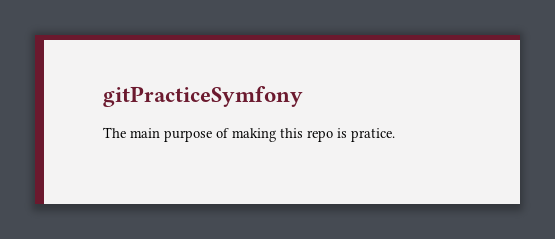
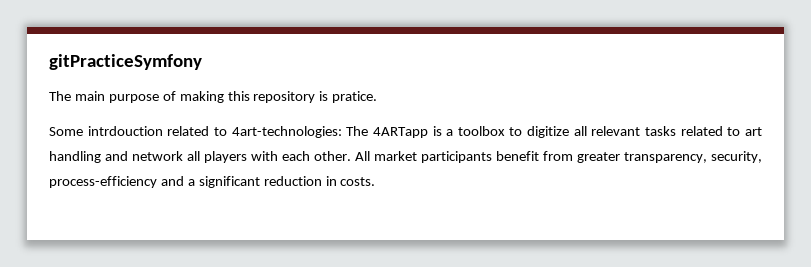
- The main purpose of making this repo is pratice.
+ The main purpose of making this repository is pratice.
+ Some intrdouction related to 4art-technologies: The 4ARTapp is a toolbox to digitize all relevant tasks related to art handling and network all players with each other. All market participants benefit from greater transparency, security, process-efficiency and a significant reduction in costs.

